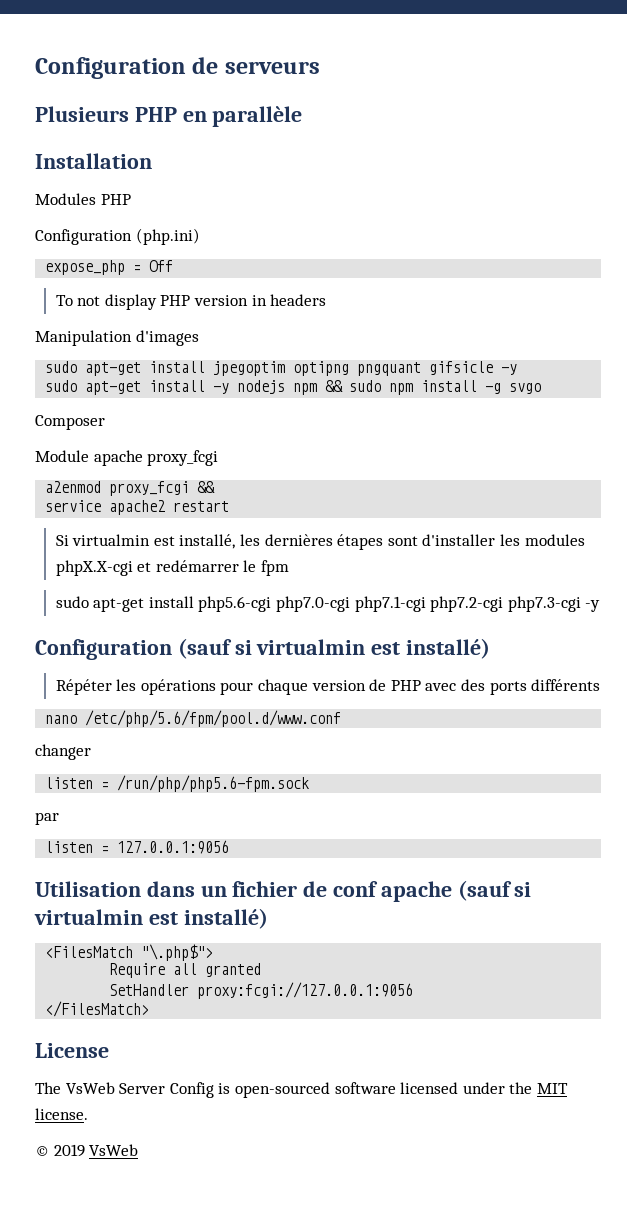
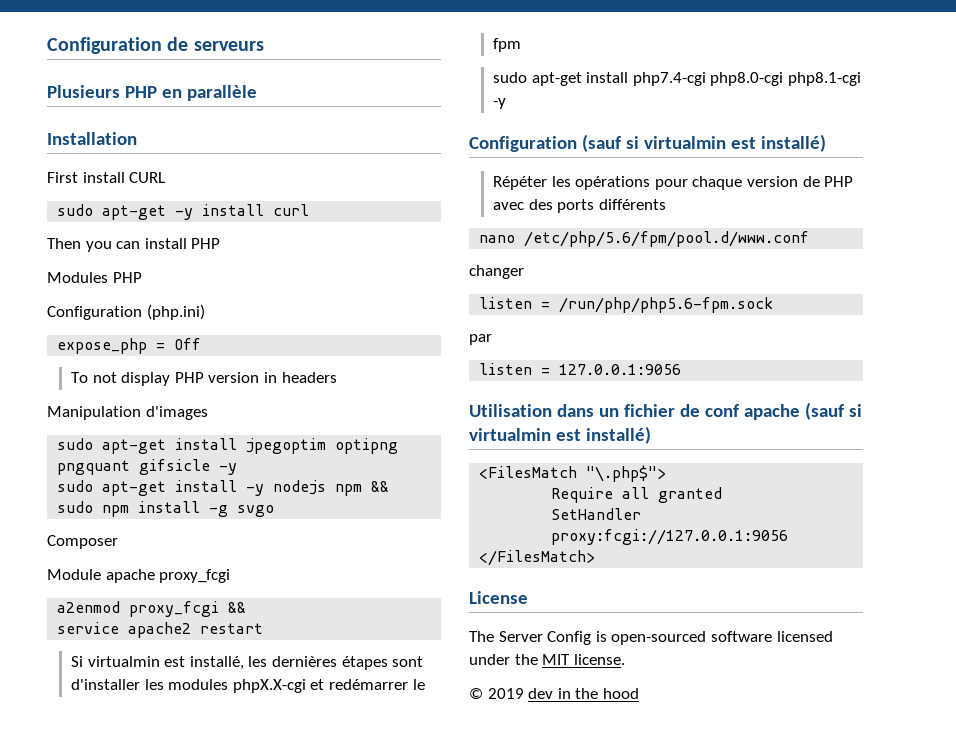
+ First install CURL
+ sudo apt-get -y install curl
+ Then you can install PHP
- sudo apt-get install php5.6-cgi php7.0-cgi php7.1-cgi php7.2-cgi php7.3-cgi -y
+ sudo apt-get install php7.4-cgi php8.0-cgi php8.1-cgi -y
- The VsWeb Server Config is open-sourced software licensed under the MIT license.
+ The Server Config is open-sourced software licensed under the MIT license.
- © 2019 VsWeb
+ © 2019 dev in the hood

